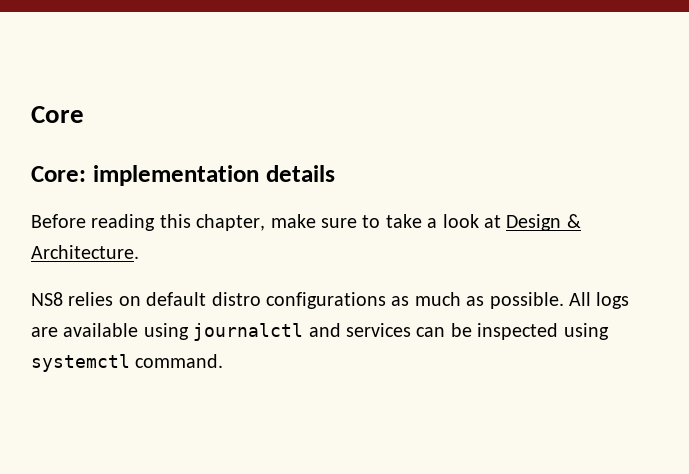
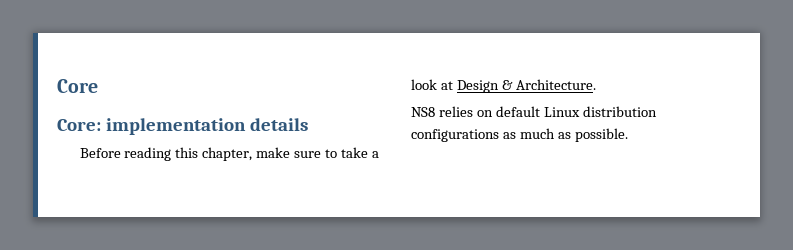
- NS8 relies on default distro configurations as much as possible. All logs are available using journalctl and services can be inspected using systemctl command.
+ NS8 relies on default Linux distribution configurations as much as possible.

